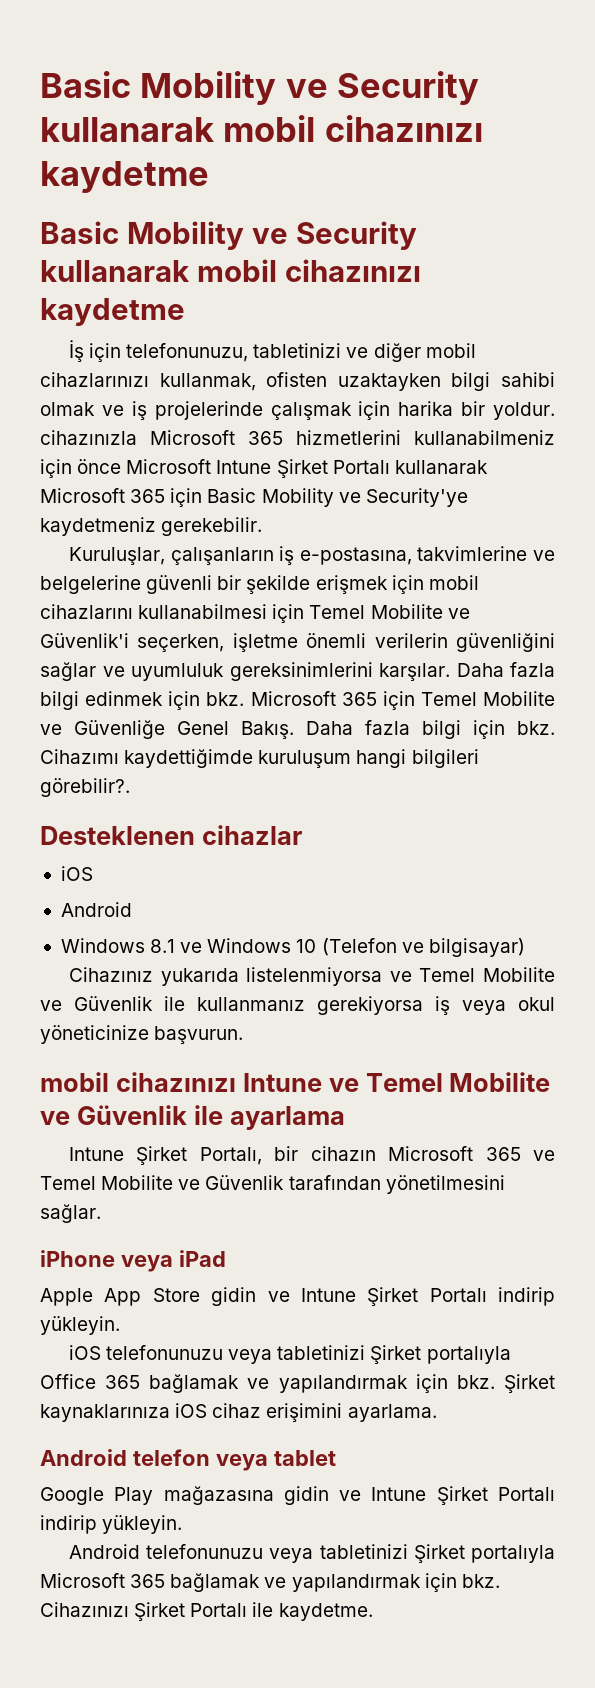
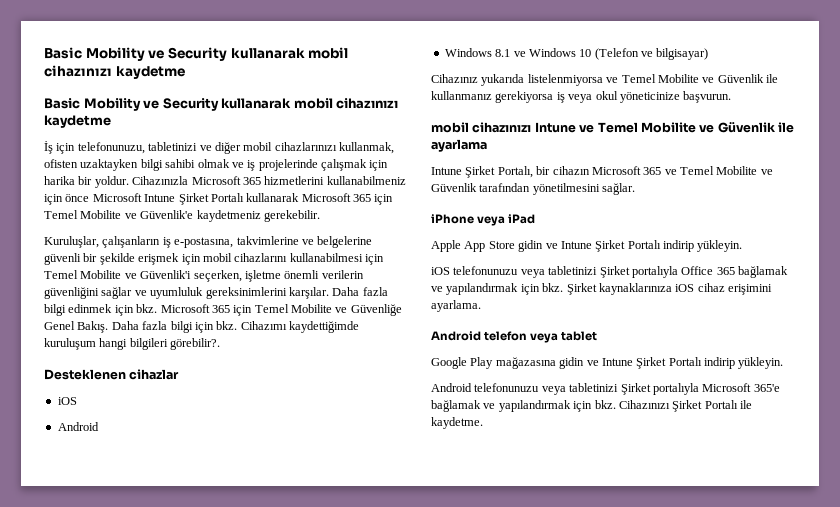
- İş için telefonunuzu, tabletinizi ve diğer mobil cihazlarınızı kullanmak, ofisten uzaktayken bilgi sahibi olmak ve iş projelerinde çalışmak için harika bir yoldur. cihazınızla Microsoft 365 hizmetlerini kullanabilmeniz için önce Microsoft Intune Şirket Portalı kullanarak Microsoft 365 için Basic Mobility ve Security'ye kaydetmeniz gerekebilir.
+ İş için telefonunuzu, tabletinizi ve diğer mobil cihazlarınızı kullanmak, ofisten uzaktayken bilgi sahibi olmak ve iş projelerinde çalışmak için harika bir yoldur. Cihazınızla Microsoft 365 hizmetlerini kullanabilmeniz için önce Microsoft Intune Şirket Portalı kullanarak Microsoft 365 için Temel Mobilite ve Güvenlik'e kaydetmeniz gerekebilir.
- Android telefonunuzu veya tabletinizi Şirket portalıyla Microsoft 365 bağlamak ve yapılandırmak için bkz.
+ Android telefonunuzu veya tabletinizi Şirket portalıyla Microsoft 365'e bağlamak ve yapılandırmak için bkz.

